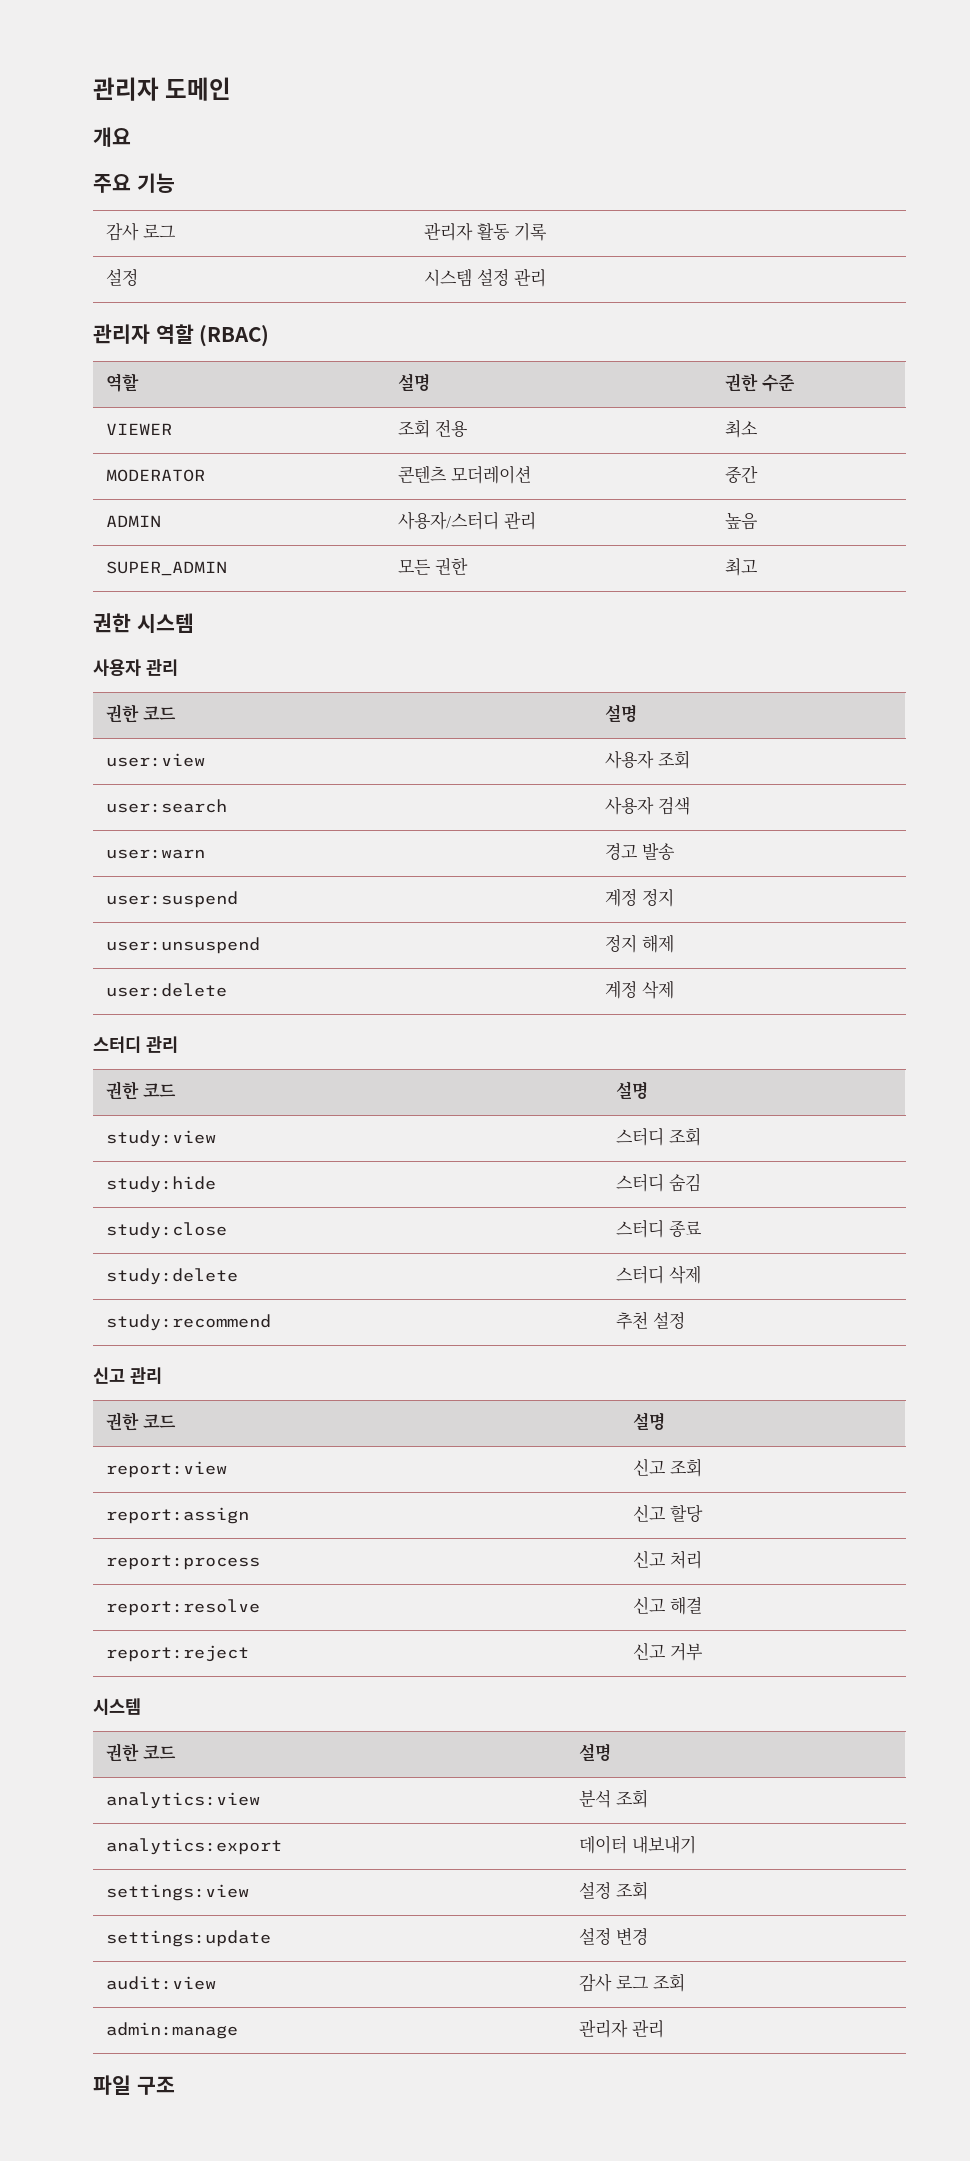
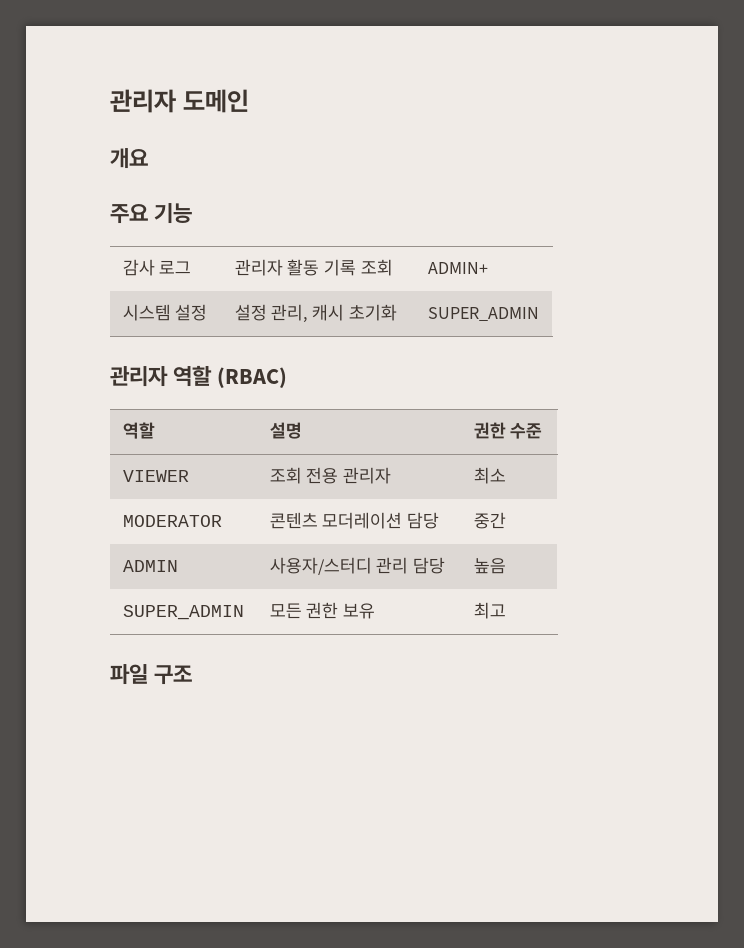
- 감사 로그 | 관리자 활동 기록
- 설정 | 시스템 설정 관리
+ 감사 로그 | 관리자 활동 기록 조회 | ADMIN+
+ 시스템 설정 | 설정 관리, 캐시 초기화 | SUPER_ADMIN
- VIEWER | 조회 전용 | 최소
+ VIEWER | 조회 전용 관리자 | 최소
- MODERATOR | 콘텐츠 모더레이션 | 중간
+ MODERATOR | 콘텐츠 모더레이션 담당 | 중간
- ADMIN | 사용자/스터디 관리 | 높음
+ ADMIN | 사용자/스터디 관리 담당 | 높음
- SUPER_ADMIN | 모든 권한 | 최고
+ SUPER_ADMIN | 모든 권한 보유 | 최고
- 권한 시스템
- 사용자 관리
- 권한 코드 | 설명
- user:view | 사용자 조회
- user:search | 사용자 검색
- user:warn | 경고 발송
- user:suspend | 계정 정지
- user:unsuspend | 정지 해제
- user:delete | 계정 삭제
- 스터디 관리
- 권한 코드 | 설명
- study:view | 스터디 조회
- study:hide | 스터디 숨김
- study:close | 스터디 종료
- study:delete | 스터디 삭제
- study:recommend | 추천 설정
- 신고 관리
- 권한 코드 | 설명
- report:view | 신고 조회
- report:assign | 신고 할당
- report:process | 신고 처리
- report:resolve | 신고 해결
- report:reject | 신고 거부
- 시스템
- 권한 코드 | 설명
- analytics:view | 분석 조회
- analytics:export | 데이터 내보내기
- settings:view | 설정 조회
- settings:update | 설정 변경
- audit:view | 감사 로그 조회
- admin:manage | 관리자 관리

